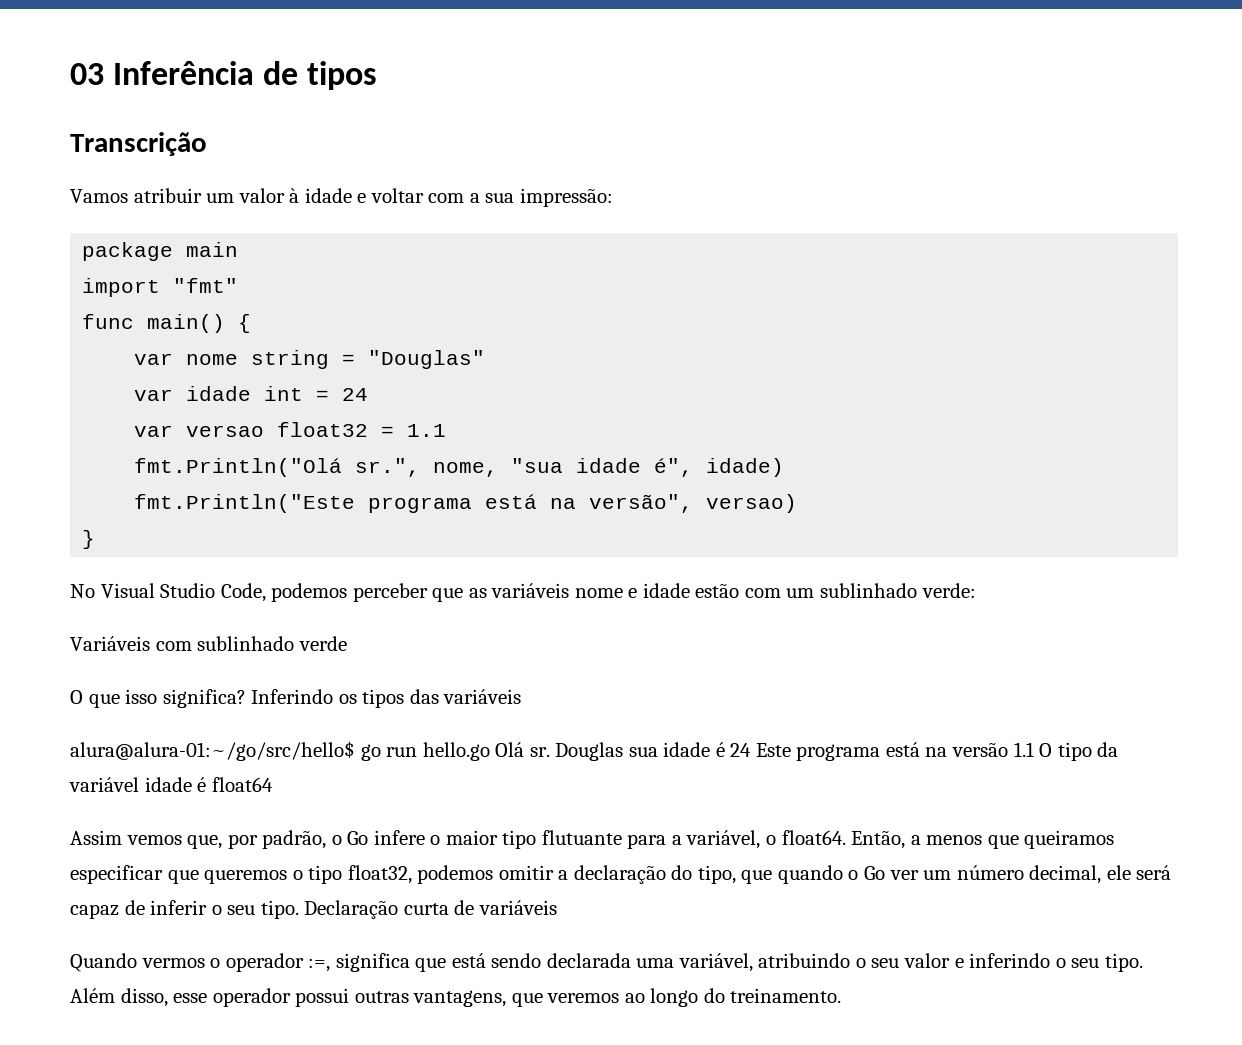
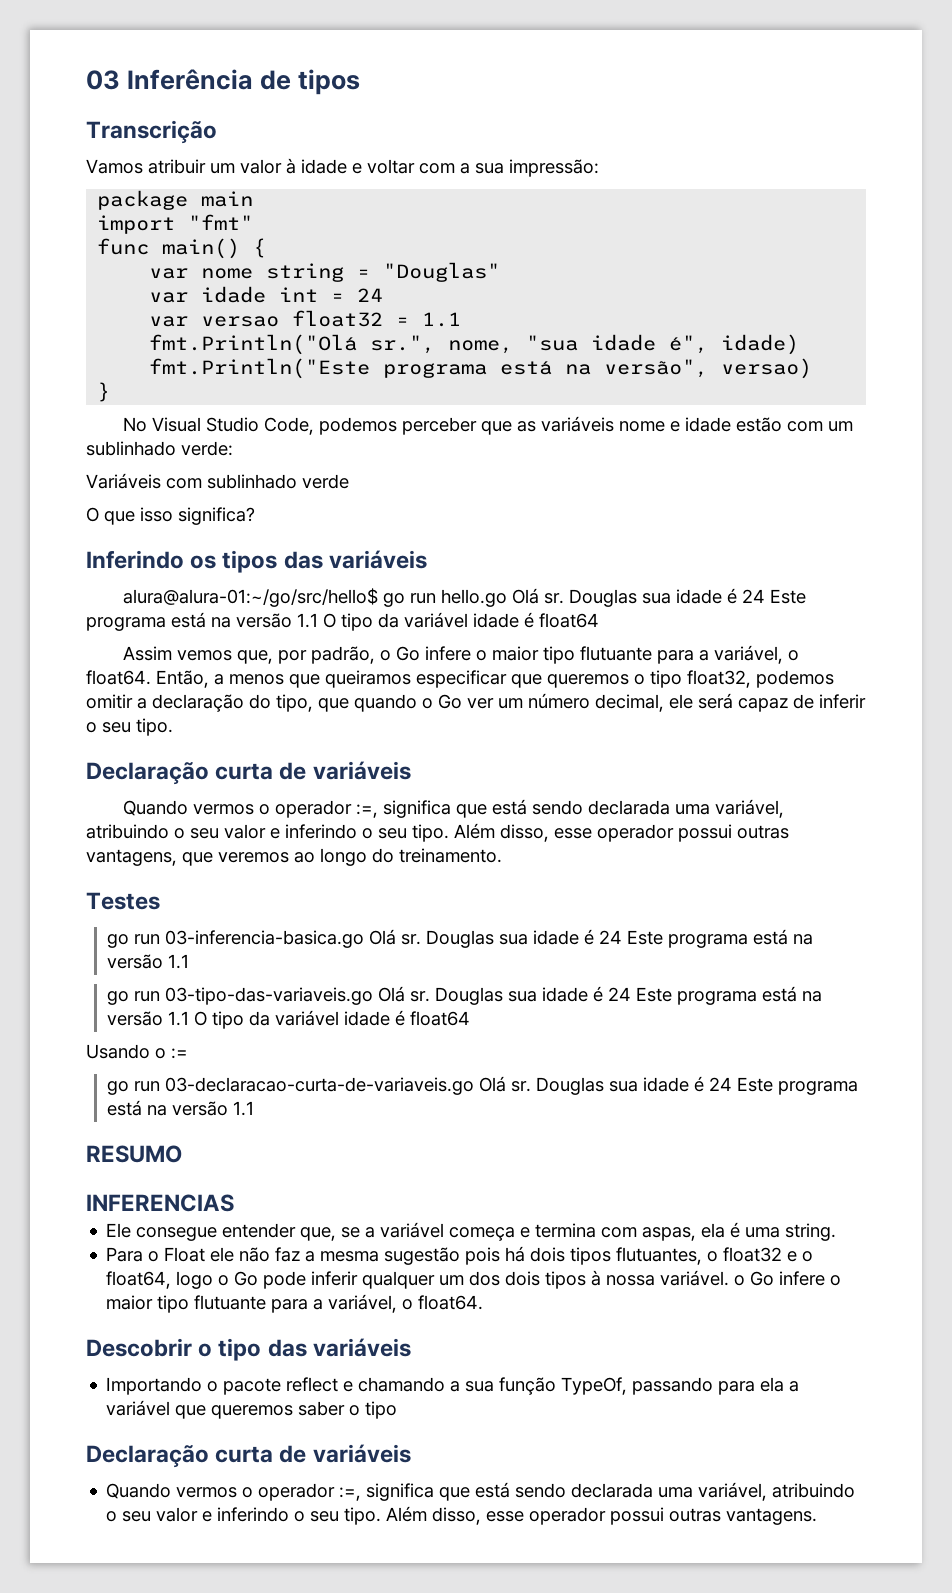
- O que isso significa? Inferindo os tipos das variáveis
+ O que isso significa?
+ Inferindo os tipos das variáveis
- Então, a menos que queiramos especificar que queremos o tipo float32, podemos omitir a declaração do tipo, que quando o Go ver um número decimal, ele será capaz de inferir o seu tipo. Declaração curta de variáveis
+ Então, a menos que queiramos especificar que queremos o tipo float32, podemos omitir a declaração do tipo, que quando o Go ver um número decimal, ele será capaz de inferir o seu tipo.
+ Declaração curta de variáveis
+ Testes
+ go run 03-inferencia-basica.go Olá sr. Douglas sua idade é 24 Este programa está na versão 1.1
+ go run 03-tipo-das-variaveis.go Olá sr. Douglas sua idade é 24 Este programa está na versão 1.1 O tipo da variável idade é float64
+ Usando o :=
+ go run 03-declaracao-curta-de-variaveis.go Olá sr. Douglas sua idade é 24 Este programa está na versão 1.1
+ RESUMO
+ INFERENCIAS
+ Ele consegue entender que, se a variável começa e termina com aspas, ela é uma string.
+ Para o Float ele não faz a mesma sugestão pois há dois tipos flutuantes, o float32 e o float64, logo o Go pode inferir qualquer um dos dois tipos à nossa variável. o Go infere o maior tipo flutuante para a variável, o float64.
+ Descobrir o tipo das variáveis
+ Importando o pacote reflect e chamando a sua função TypeOf, passando para ela a variável que queremos saber o tipo
+ Declaração curta de variáveis
+ Quando vermos o operador :=, significa que está sendo declarada uma variável, atribuindo o seu valor e inferindo o seu tipo. Além disso, esse operador possui outras vantagens.

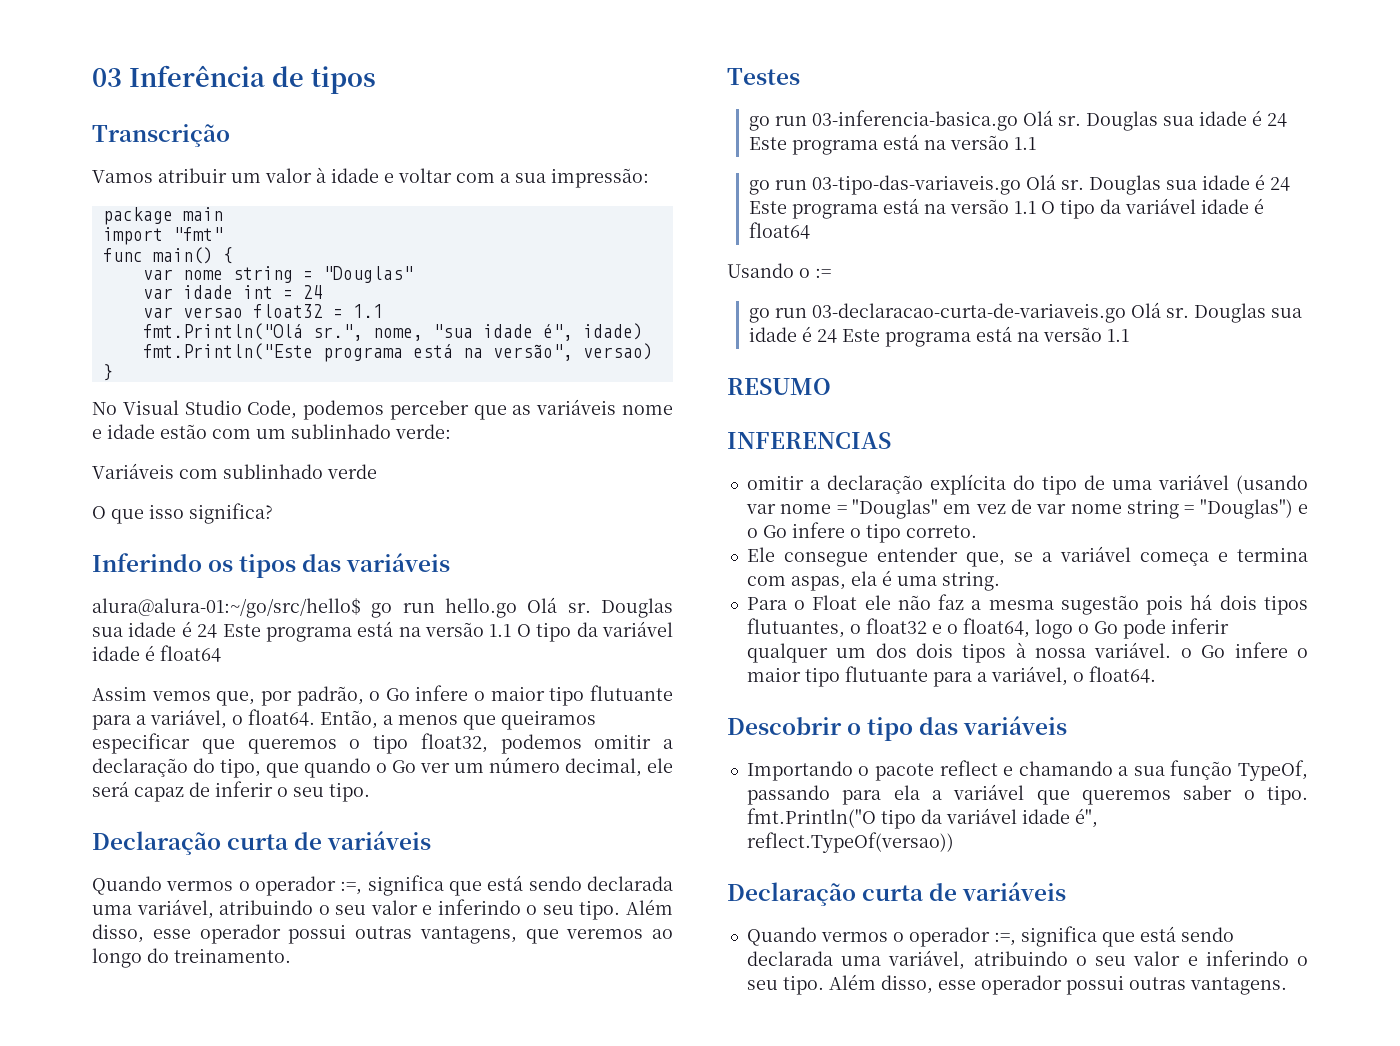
+ omitir a declaração explícita do tipo de uma variável (usando var nome = "Douglas" em vez de var nome string = "Douglas") e o Go infere o tipo correto.
- Importando o pacote reflect e chamando a sua função TypeOf, passando para ela a variável que queremos saber o tipo
+ Importando o pacote reflect e chamando a sua função TypeOf, passando para ela a variável que queremos saber o tipo. fmt.Println("O tipo da variável idade é", reflect.TypeOf(versao))

